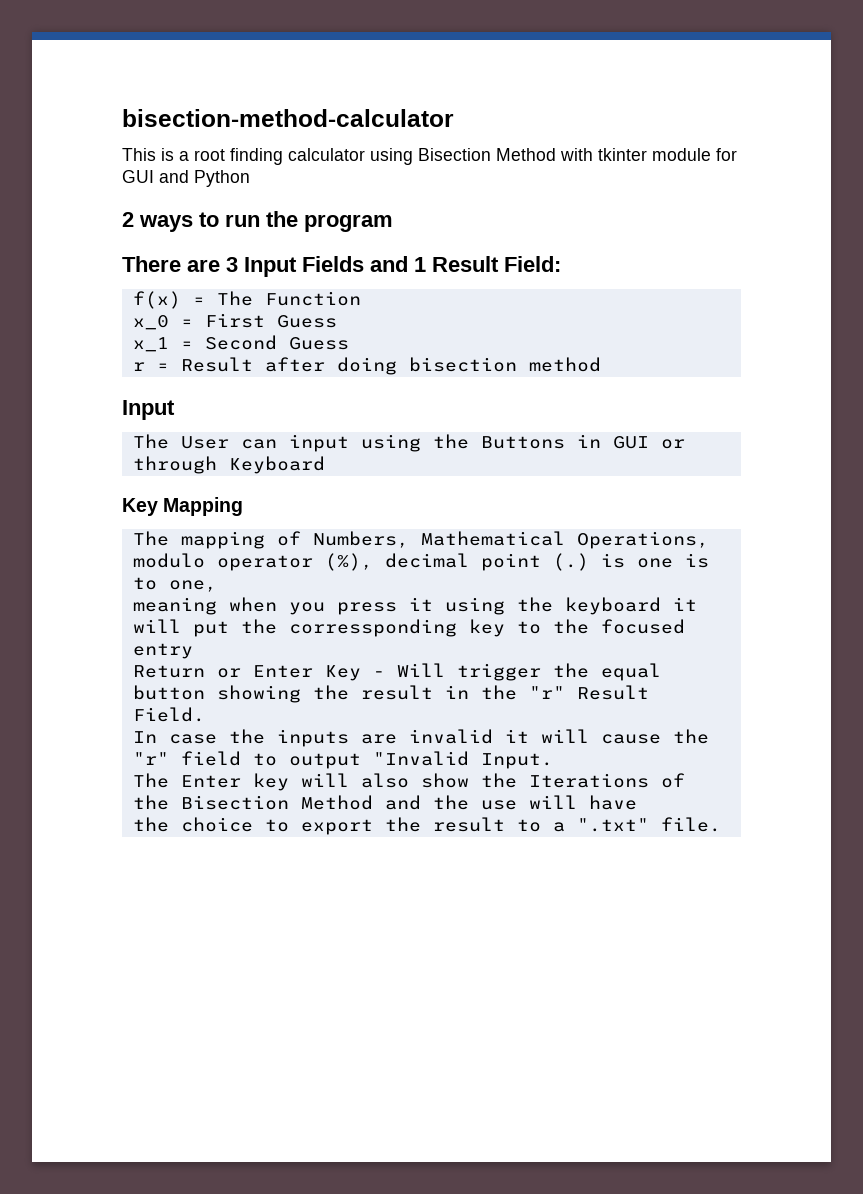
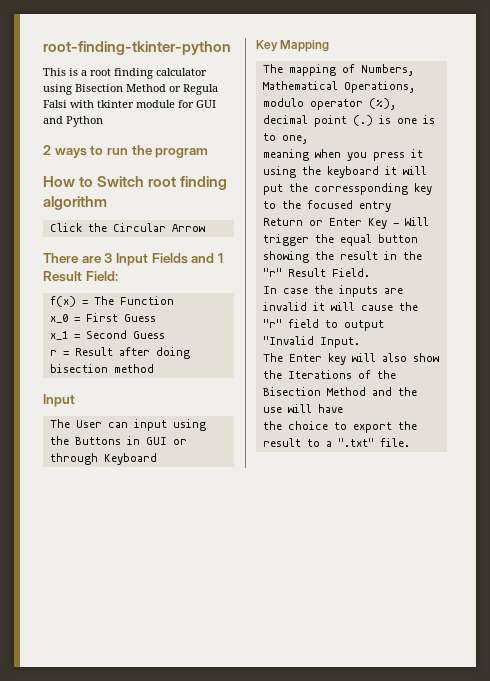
- bisection-method-calculator
+ root-finding-tkinter-python
- This is a root finding calculator using Bisection Method with tkinter module for GUI and Python
+ This is a root finding calculator using Bisection Method or Regula Falsi with tkinter module for GUI and Python
+ How to Switch root finding algorithm
+ Click the Circular Arrow

